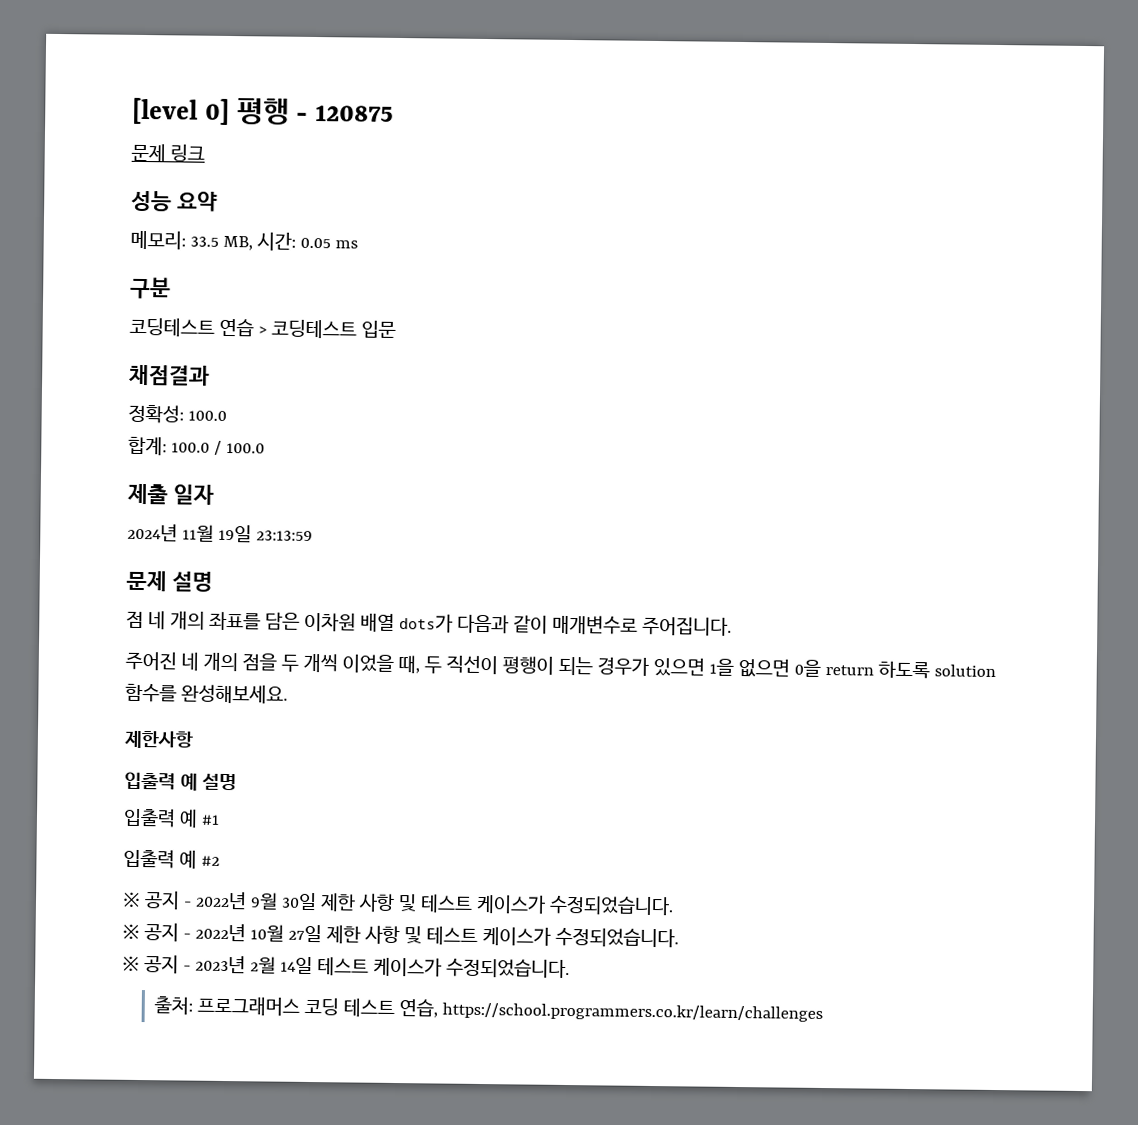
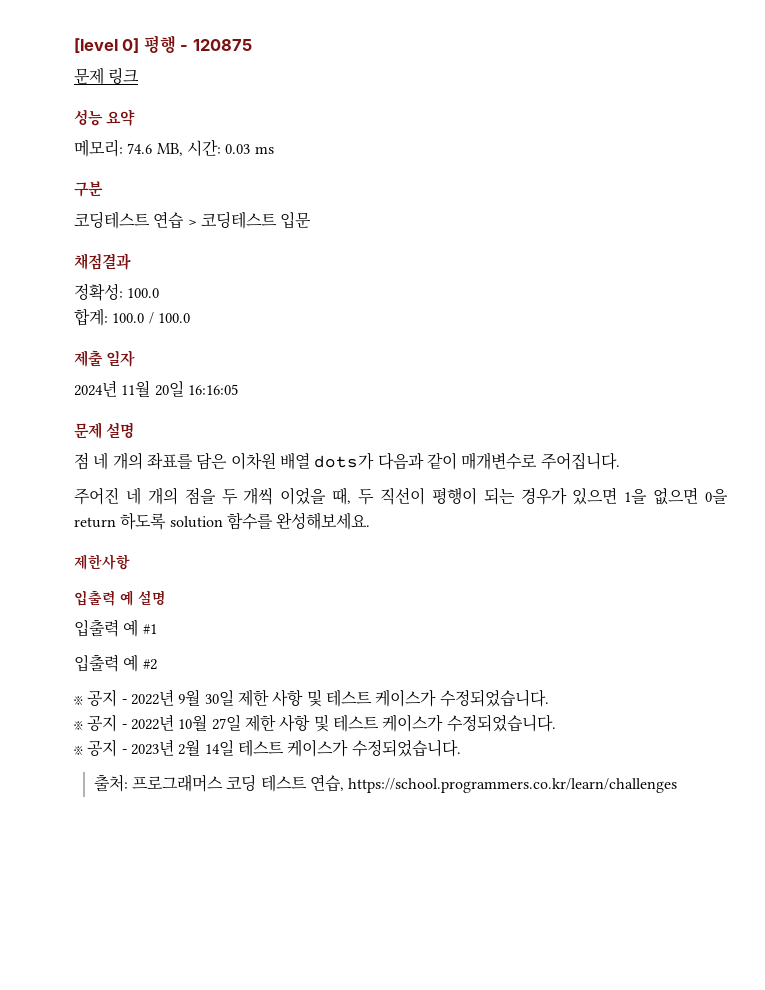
- 메모리: 33.5 MB, 시간: 0.05 ms
+ 메모리: 74.6 MB, 시간: 0.03 ms
- 2024년 11월 19일 23:13:59
+ 2024년 11월 20일 16:16:05

